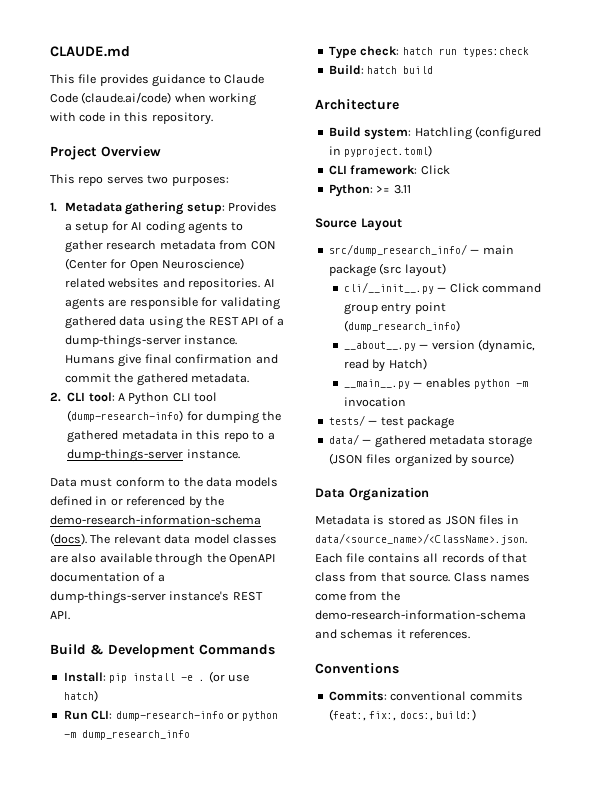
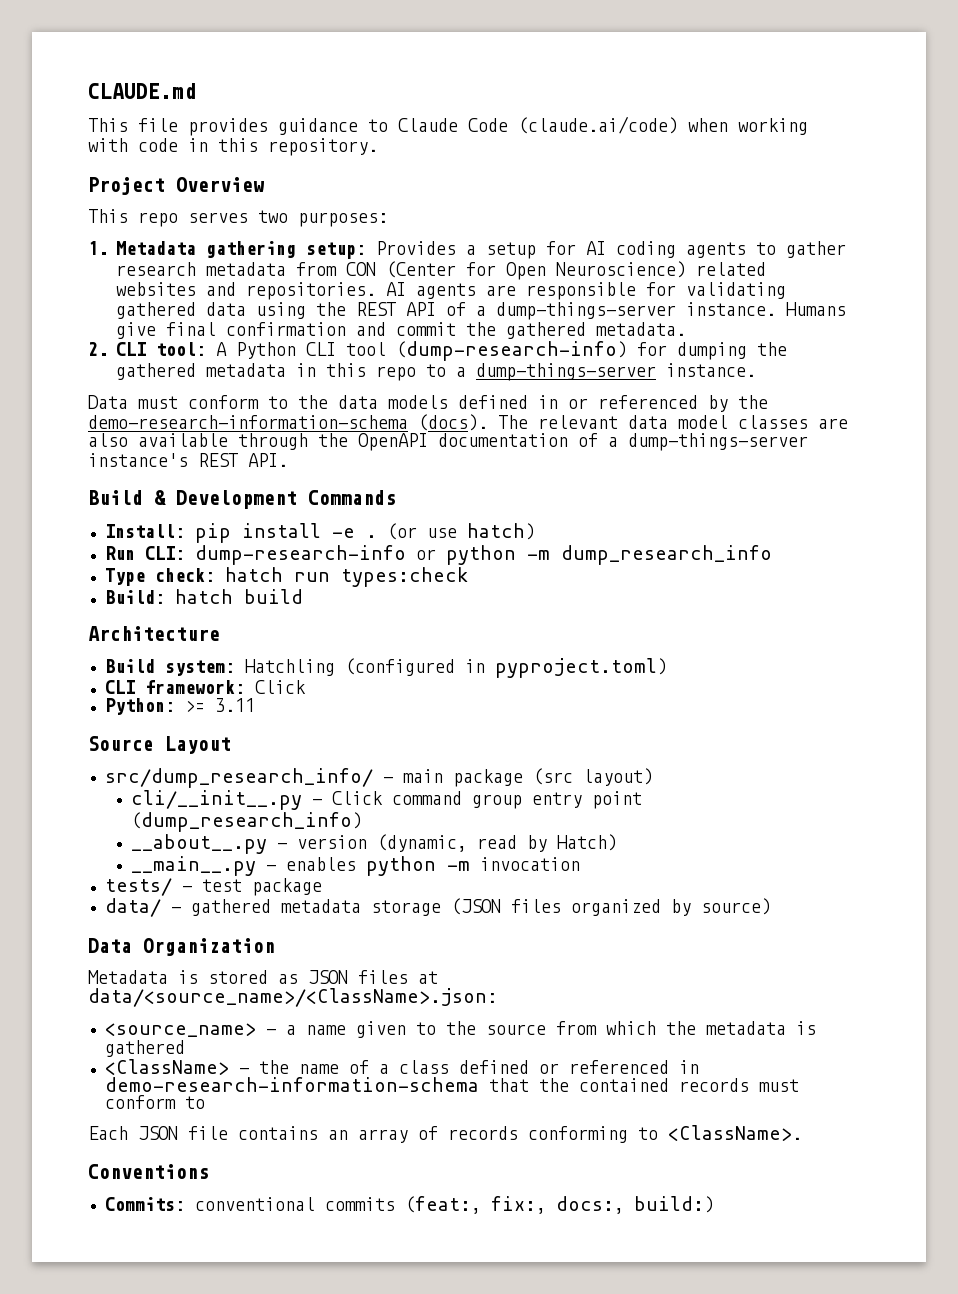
- Metadata is stored as JSON files in data/<source_name>/<ClassName>.json. Each file contains all records of that class from that source. Class names come from the demo-research-information-schema and schemas it references.
+ Metadata is stored as JSON files at data/<source_name>/<ClassName>.json:
+ <source_name> — a name given to the source from which the metadata is gathered
+ <ClassName> — the name of a class defined or referenced in demo-research-information-schema that the contained records must conform to
+ Each JSON file contains an array of records conforming to <ClassName>.

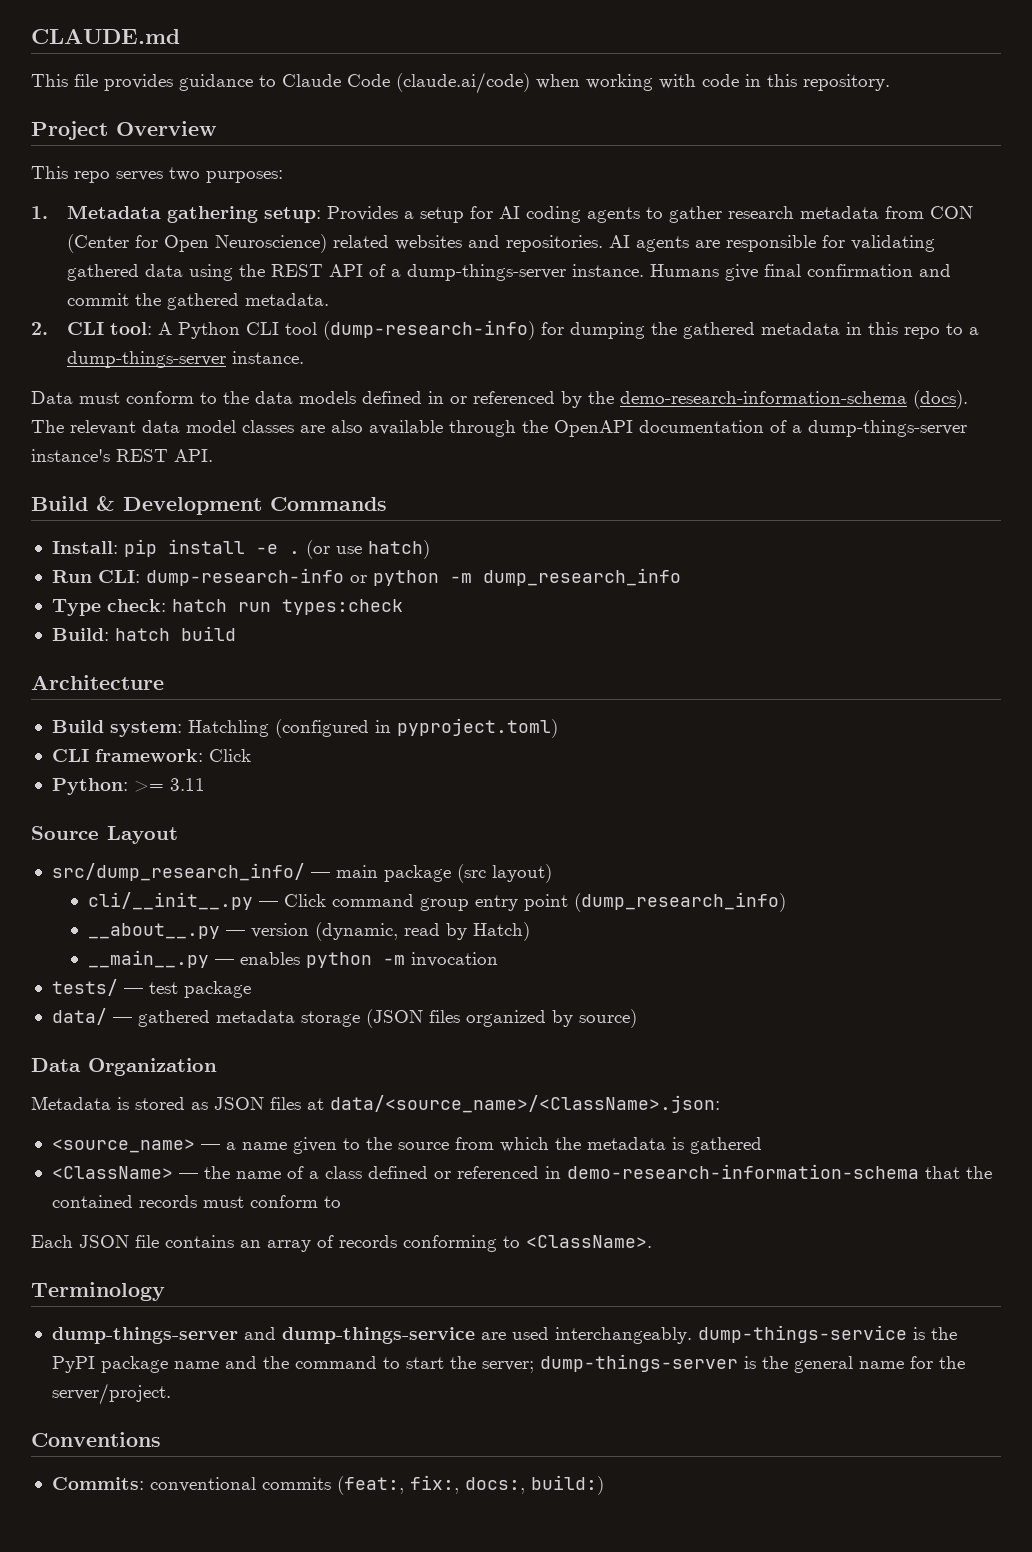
+ Terminology
+ dump-things-server and dump-things-service are used interchangeably. dump-things-service is the PyPI package name and the command to start the server; dump-things-server is the general name for the server/project.

